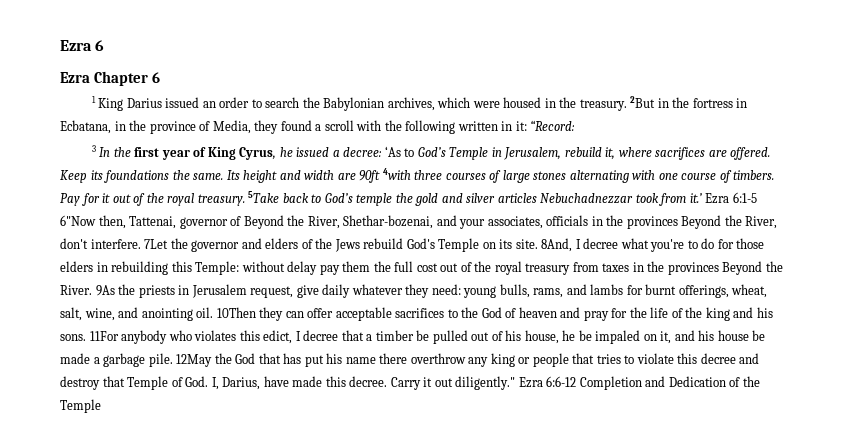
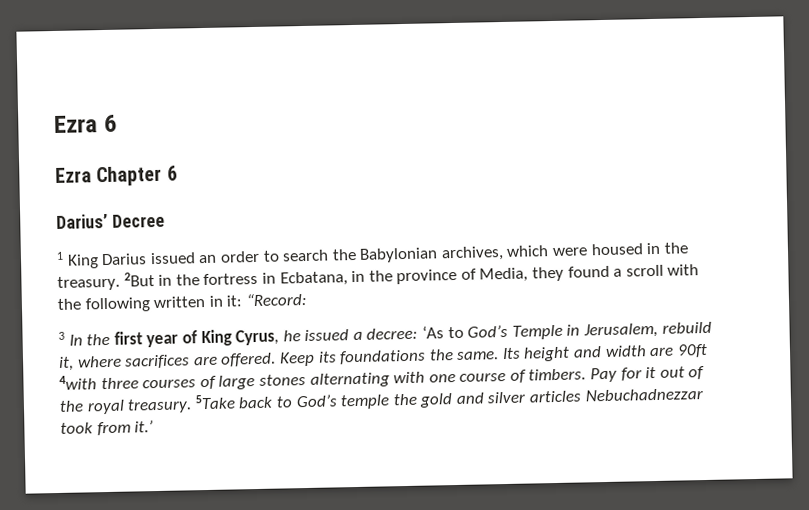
+ Darius’ Decree
- Ezra 6:1-5 6"Now then, Tattenai, governor of Beyond the River, Shethar-bozenai, and your associates, officials in the provinces Beyond the River, don't interfere. 7Let the governor and elders of the Jews rebuild God's Temple on its site. 8And, I decree what you're to do for those elders in rebuilding this Temple: without delay pay them the full cost out of the royal treasury from taxes in the provinces Beyond the River. 9As the priests in Jerusalem request, give daily whatever they need: young bulls, rams, and lambs for burnt offerings, wheat, salt, wine, and anointing oil. 10Then they can offer acceptable sacrifices to the God of heaven and pray for the life of the king and his sons. 11For anybody who violates this edict, I decree that a timber be pulled out of his house, he be impaled on it, and his house be made a garbage pile. 12May the God that has put his name there overthrow any king or people that tries to violate this decree and destroy that Temple of God. I, Darius, have made this decree. Carry it out diligently." Ezra 6:6-12 Completion and Dedication of the Temple

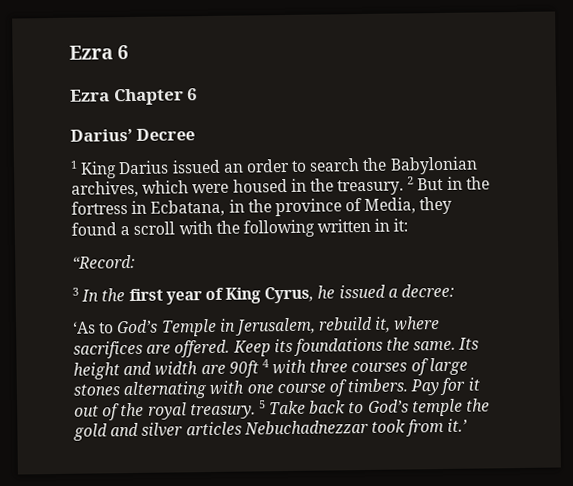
- 2But in the fortress in Ecbatana, in the province of Media, they found a scroll with the following written in it: “Record:
+ 2 But in the fortress in Ecbatana, in the province of Media, they found a scroll with the following written in it:
+ “Record:
- 3 In the first year of King Cyrus, he issued a decree: ‘As to God’s Temple in Jerusalem, rebuild it, where sacrifices are offered.
+ 3 In the first year of King Cyrus, he issued a decree:
+ ‘As to God’s Temple in Jerusalem, rebuild it, where sacrifices are offered.
- Its height and width are 90ft 4with three courses of large stones alternating with one course of timbers.
+ Its height and width are 90ft 4 with three courses of large stones alternating with one course of timbers.
- 5Take back to God’s temple the gold and silver articles Nebuchadnezzar took from it.’
+ 5 Take back to God’s temple the gold and silver articles Nebuchadnezzar took from it.’

